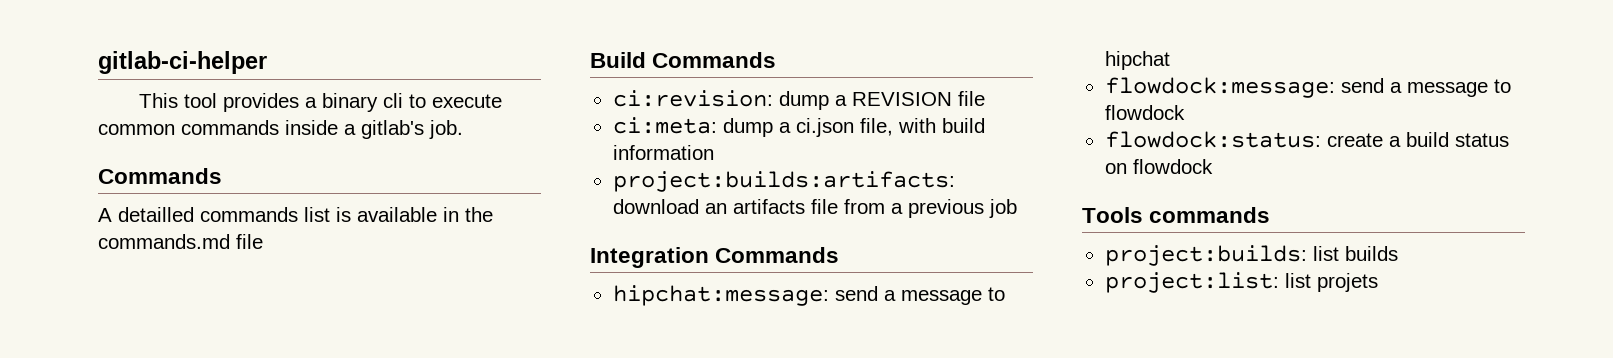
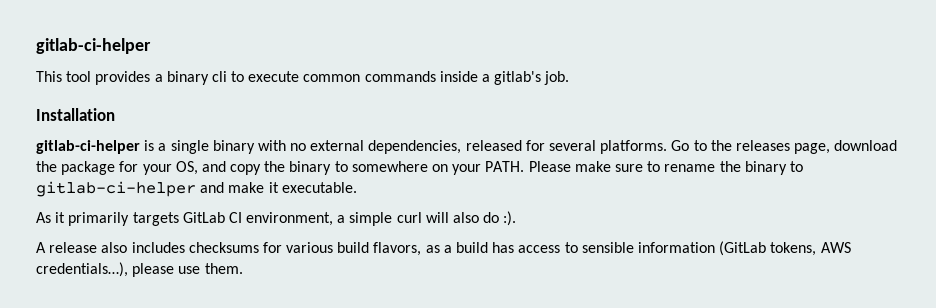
  This tool provides a binary cli to execute common commands inside a gitlab's job.
- Commands
- A detailled commands list is available in the commands.md file
- Build Commands
- ci:revision: dump a REVISION file
- ci:meta: dump a ci.json file, with build information
- project:builds:artifacts: download an artifacts file from a previous job
- Integration Commands
- hipchat:message: send a message to hipchat
- flowdock:message: send a message to flowdock
- flowdock:status: create a build status on flowdock
- Tools commands
- project:builds: list builds
- project:list: list projets
+ Installation
+ gitlab-ci-helper is a single binary with no external dependencies, released for several platforms. Go to the releases page, download the package for your OS, and copy the binary to somewhere on your PATH. Please make sure to rename the binary to gitlab-ci-helper and make it executable.
+ As it primarily targets GitLab CI environment, a simple curl will also do :).
+ A release also includes checksums for various build flavors, as a build has access to sensible information (GitLab tokens, AWS credentials…), please use them.

